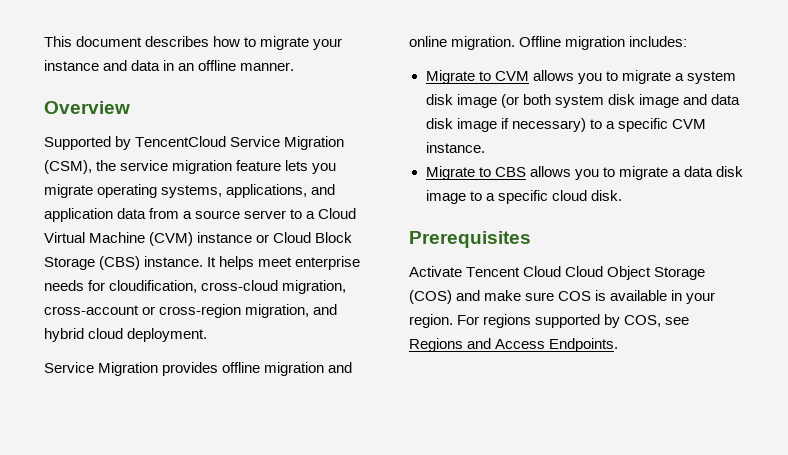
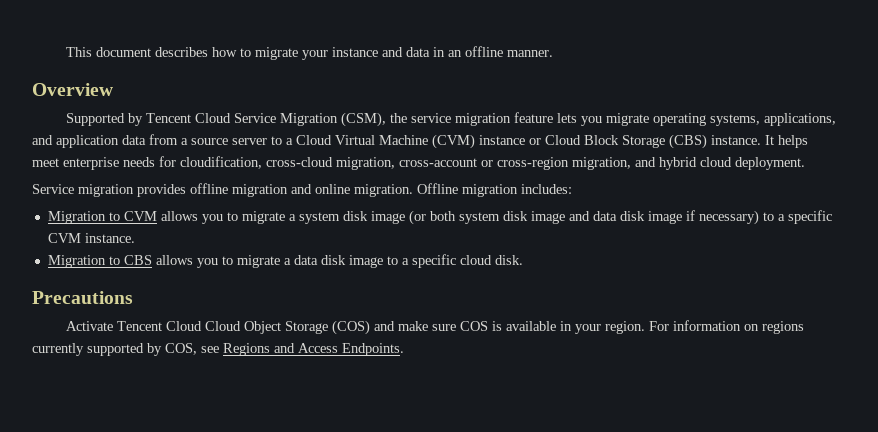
- Supported by TencentCloud Service Migration (CSM), the service migration feature lets you migrate operating systems, applications, and application data from a source server to a Cloud Virtual Machine (CVM) instance or Cloud Block Storage (CBS) instance.
+ Supported by Tencent Cloud Service Migration (CSM), the service migration feature lets you migrate operating systems, applications, and application data from a source server to a Cloud Virtual Machine (CVM) instance or Cloud Block Storage (CBS) instance.
- Service Migration provides offline migration and online migration.
+ Service migration provides offline migration and online migration.
- Migrate to CVM allows you to migrate a system disk image (or both system disk image and data disk image if necessary) to a specific CVM instance.
+ Migration to CVM allows you to migrate a system disk image (or both system disk image and data disk image if necessary) to a specific CVM instance.
- Migrate to CBS allows you to migrate a data disk image to a specific cloud disk.
+ Migration to CBS allows you to migrate a data disk image to a specific cloud disk.
- Prerequisites
+ Precautions
- For regions supported by COS, see Regions and Access Endpoints.
+ For information on regions currently supported by COS, see Regions and Access Endpoints.

